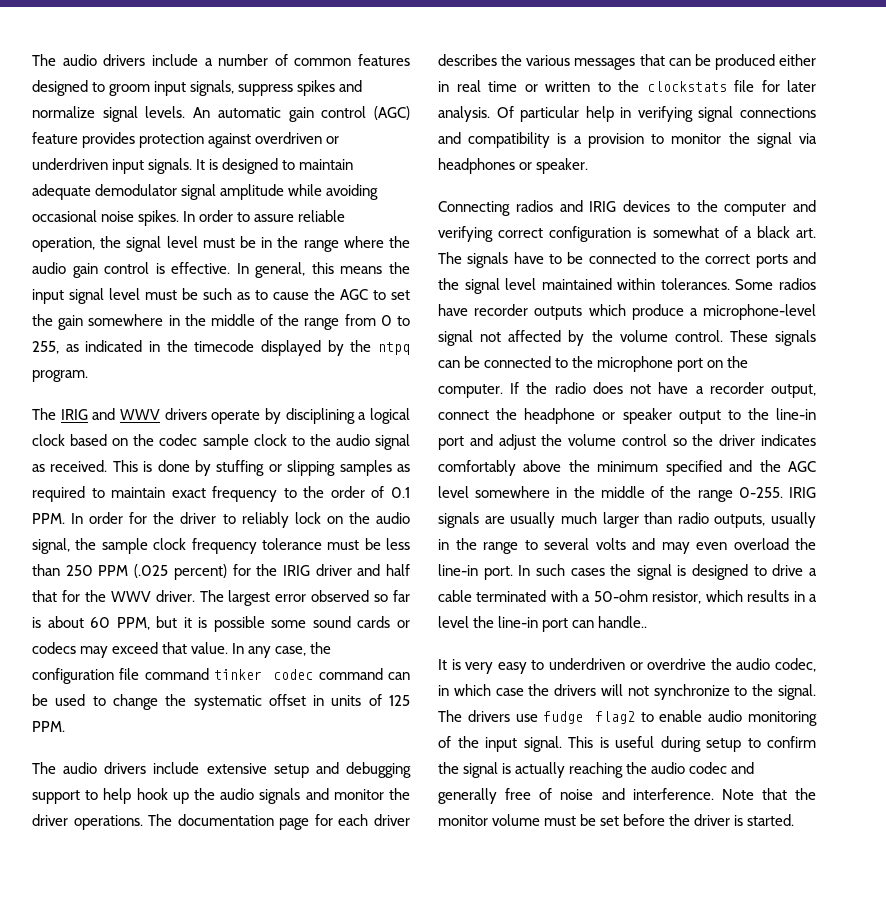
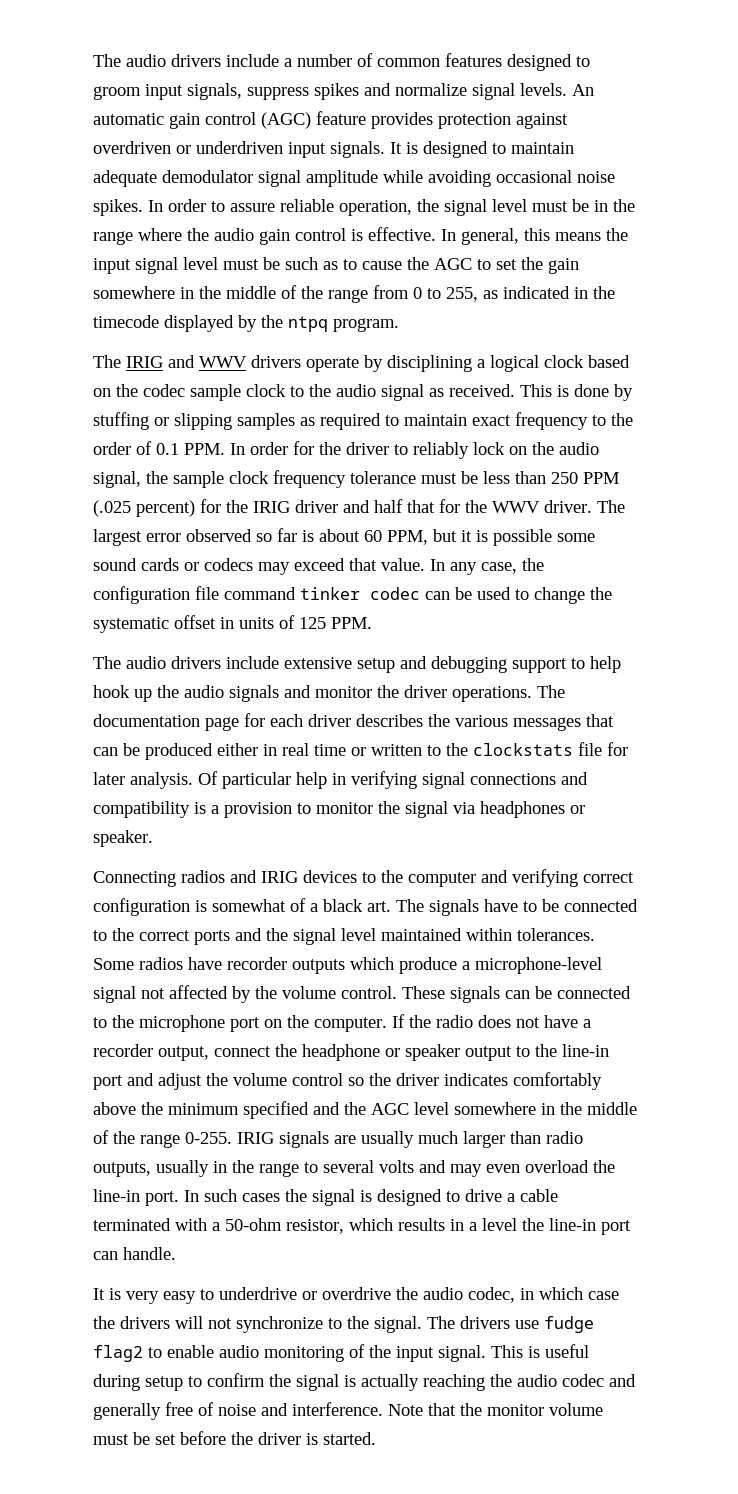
- In any case, the configuration file command tinker codec command can be used to change the systematic offset in units of 125 PPM.
+ In any case, the configuration file command tinker codec can be used to change the systematic offset in units of 125 PPM.
- In such cases the signal is designed to drive a cable terminated with a 50-ohm resistor, which results in a level the line-in port can handle..
+ In such cases the signal is designed to drive a cable terminated with a 50-ohm resistor, which results in a level the line-in port can handle.
- It is very easy to underdriven or overdrive the audio codec, in which case the drivers will not synchronize to the signal.
+ It is very easy to underdrive or overdrive the audio codec, in which case the drivers will not synchronize to the signal.

